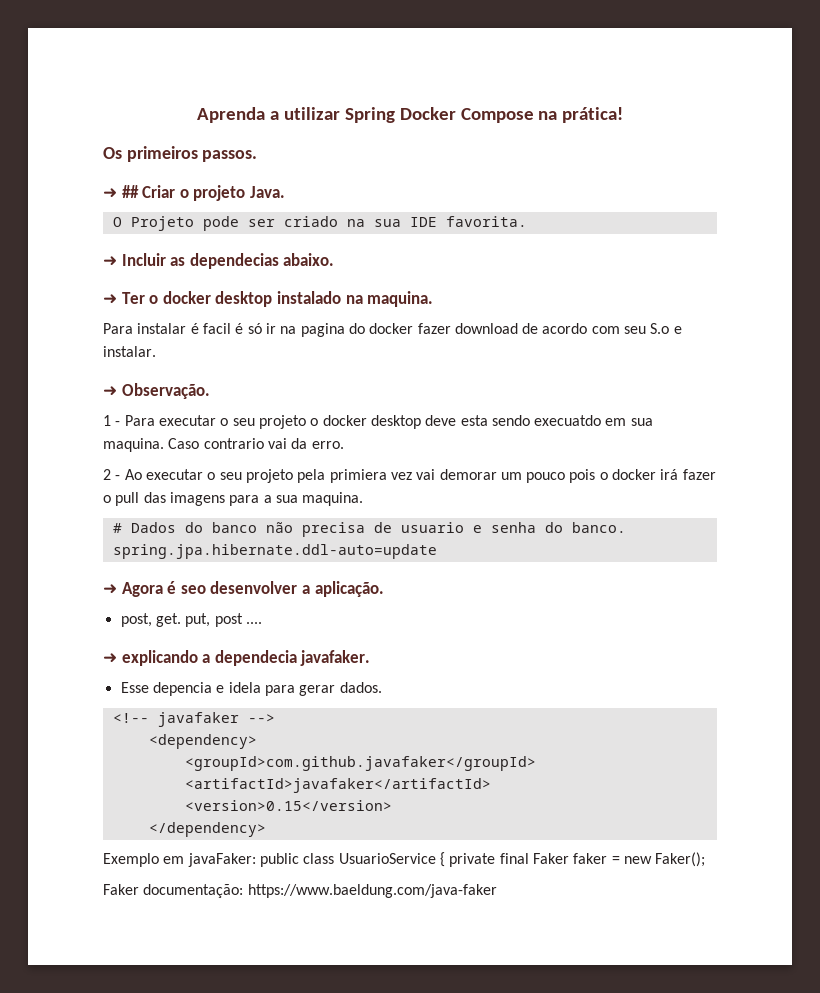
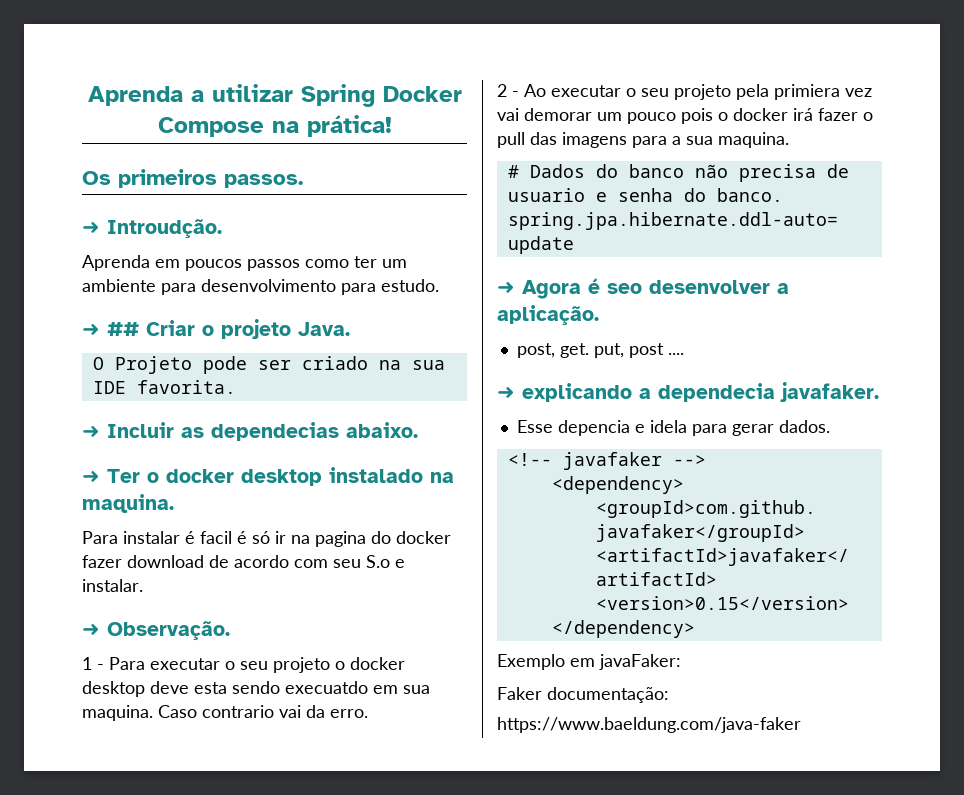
+ ➜ Introudção.
+ Aprenda em poucos passos como ter um ambiente para desenvolvimento para estudo.
- Exemplo em javaFaker: public class UsuarioService { private final Faker faker = new Faker();
+ Exemplo em javaFaker:
- Faker documentação: https://www.baeldung.com/java-faker
+ Faker documentação:
+ https://www.baeldung.com/java-faker

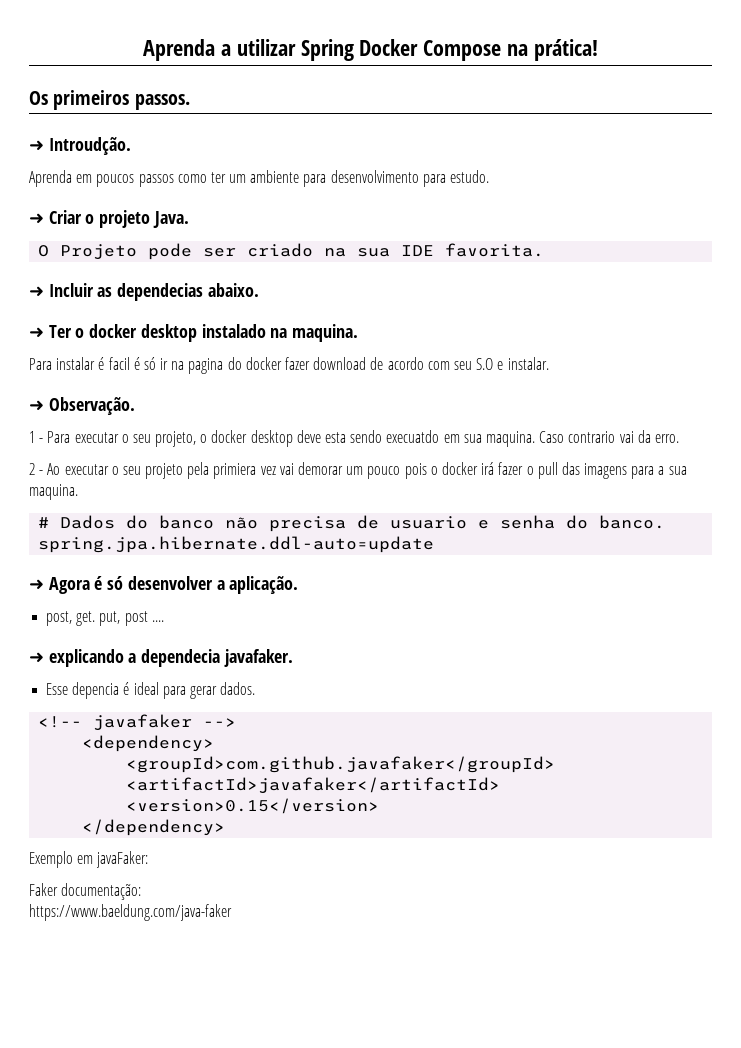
- ➜ ## Criar o projeto Java.
+ ➜ Criar o projeto Java.
- Para instalar é facil é só ir na pagina do docker fazer download de acordo com seu S.o e instalar.
+ Para instalar é facil é só ir na pagina do docker fazer download de acordo com seu S.O e instalar.
- 1 - Para executar o seu projeto o docker desktop deve esta sendo execuatdo em sua maquina.
+ 1 - Para executar o seu projeto, o docker desktop deve esta sendo execuatdo em sua maquina.
- ➜ Agora é seo desenvolver a aplicação.
+ ➜ Agora é só desenvolver a aplicação.
- Esse depencia e idela para gerar dados.
+ Esse depencia é ideal para gerar dados.

